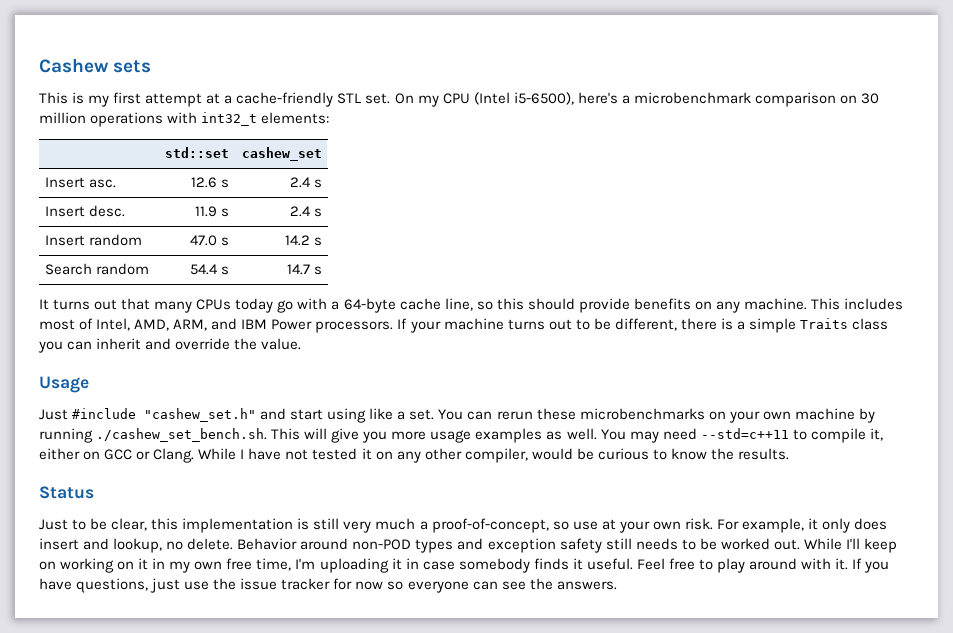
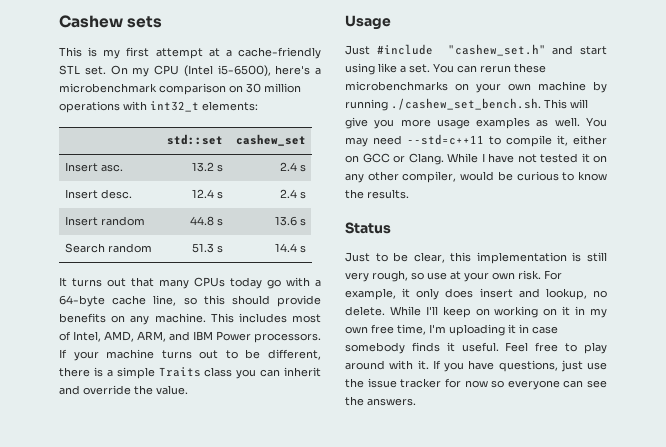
- Insert asc. | 12.6 s | 2.4 s
+ Insert asc. | 13.2 s | 2.4 s
- Insert desc. | 11.9 s | 2.4 s
+ Insert desc. | 12.4 s | 2.4 s
- Insert random | 47.0 s | 14.2 s
+ Insert random | 44.8 s | 13.6 s
- Search random | 54.4 s | 14.7 s
+ Search random | 51.3 s | 14.4 s
- Just to be clear, this implementation is still very much a proof-of-concept, so use at your own risk.
+ Just to be clear, this implementation is still very rough, so use at your own risk.
- Behavior around non-POD types and exception safety still needs to be worked out.

